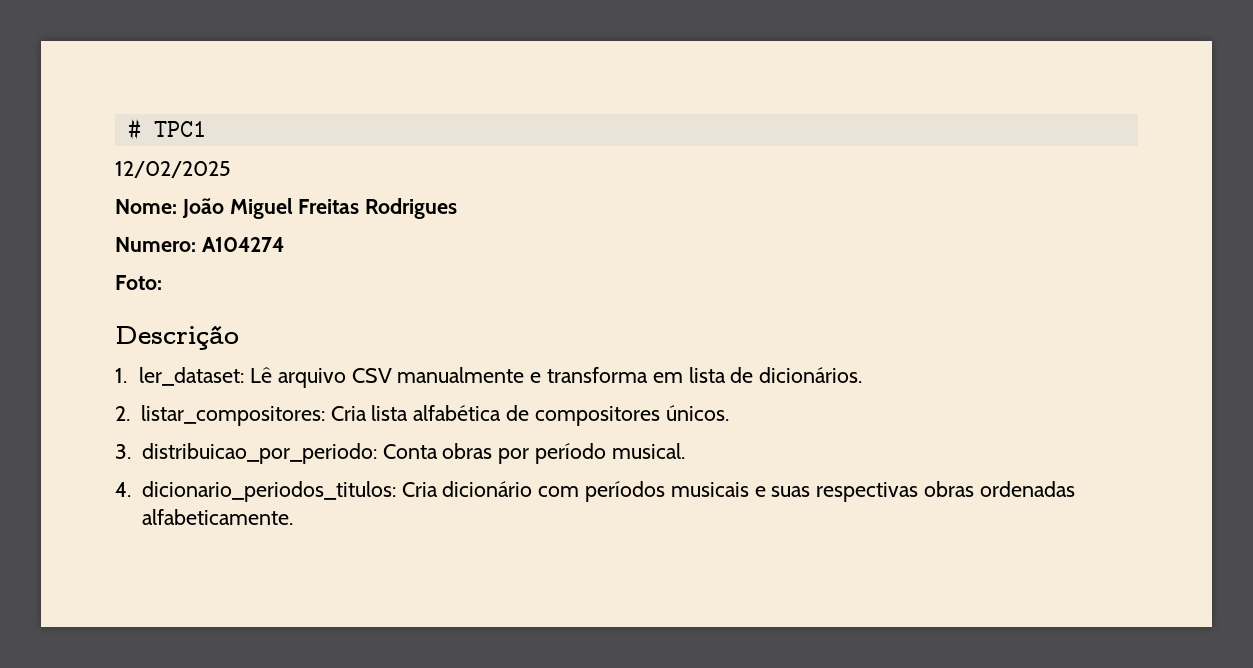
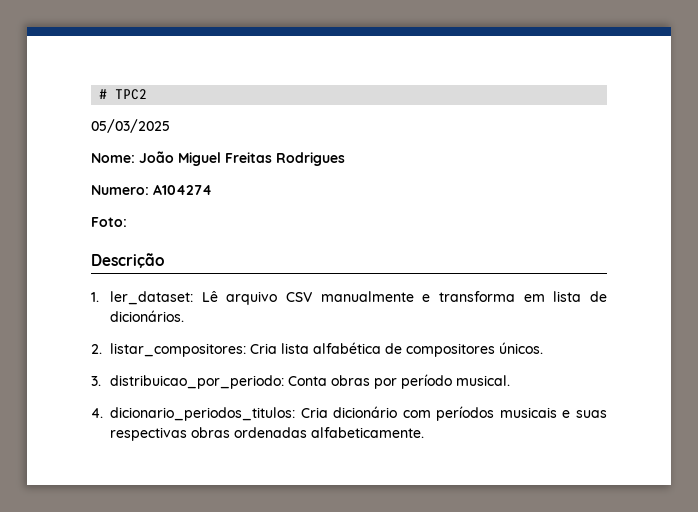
- # TPC1
- 12/02/2025
+ # TPC2
+ 05/03/2025

